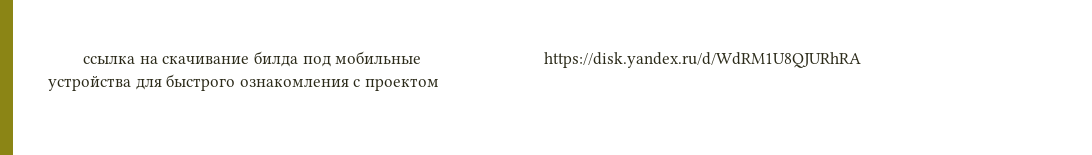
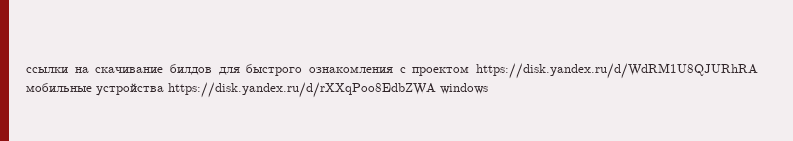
- ссылка на скачивание билда под мобильные устройства для быстрого ознакомления с проектом https://disk.yandex.ru/d/WdRM1U8QJURhRA
+ ссылки на скачивание билдов для быстрого ознакомления с проектом https://disk.yandex.ru/d/WdRM1U8QJURhRA мобильные устройства https://disk.yandex.ru/d/rXXqPoo8EdbZWA windows

